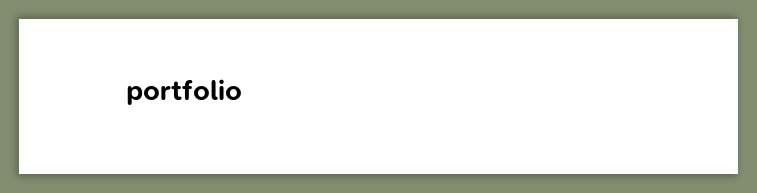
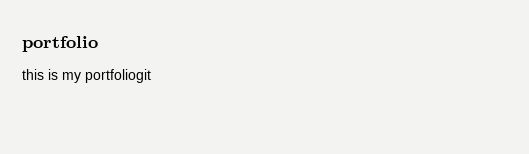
+ this is my portfoliogit

